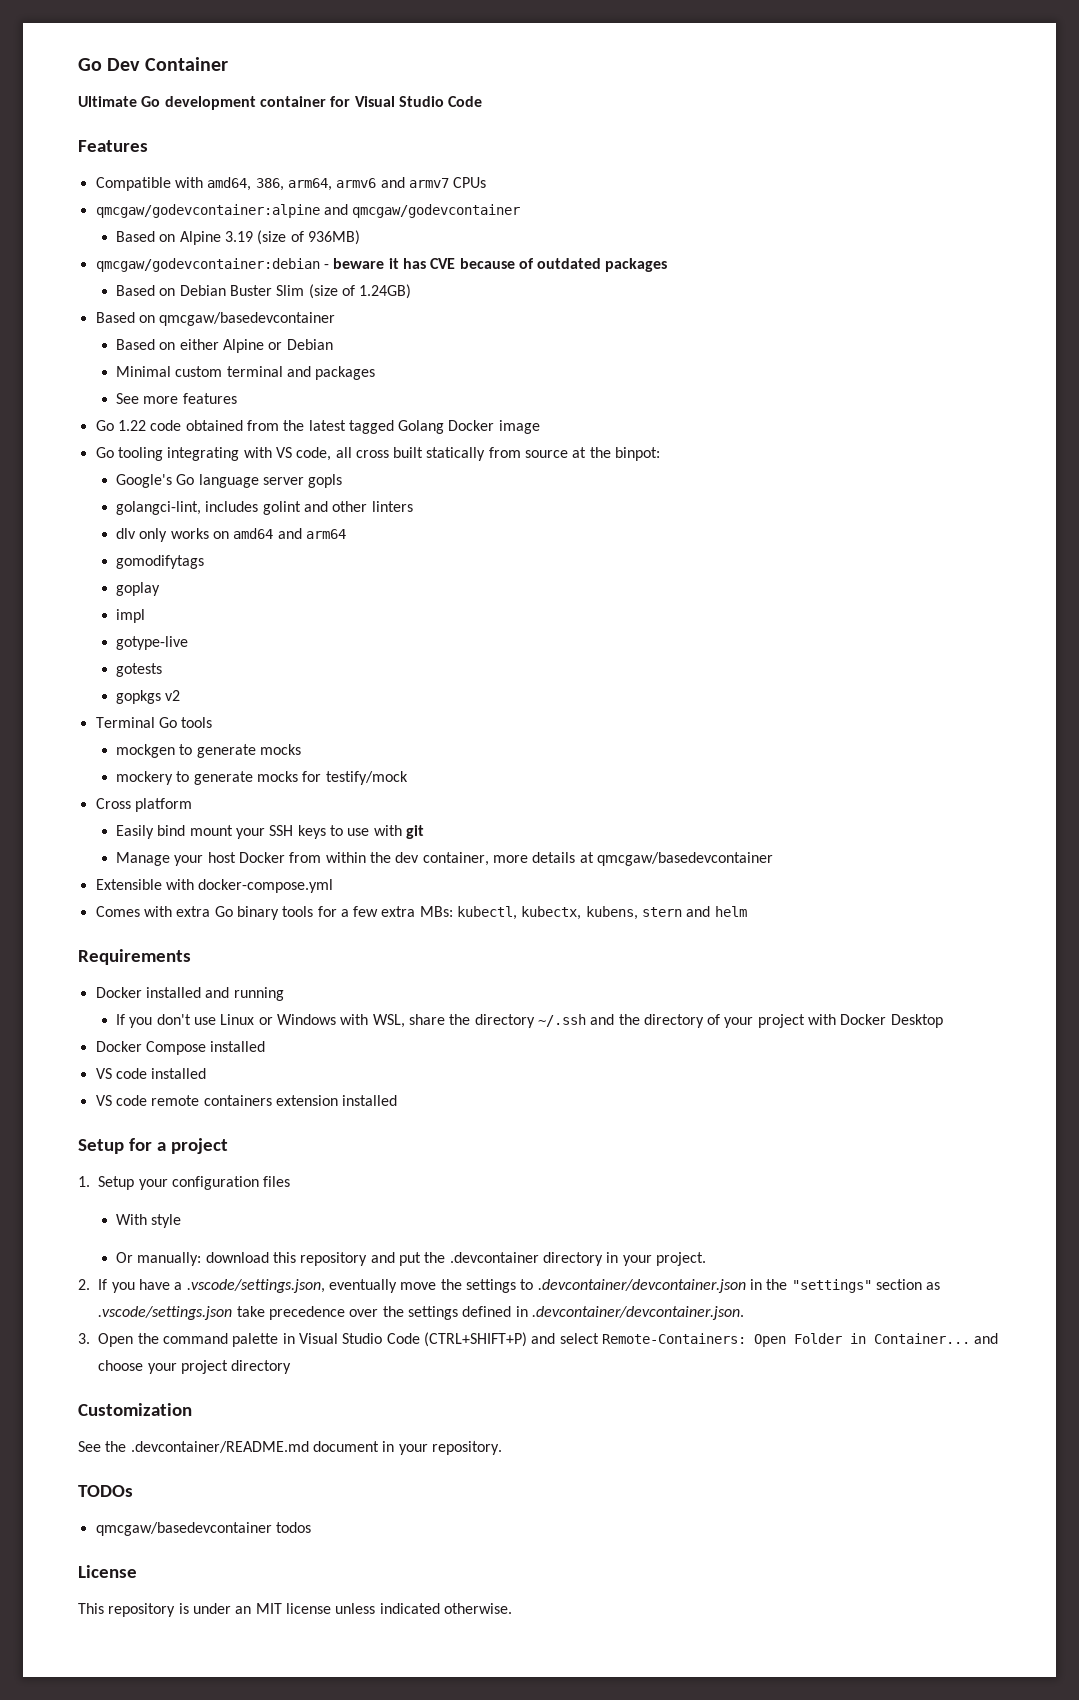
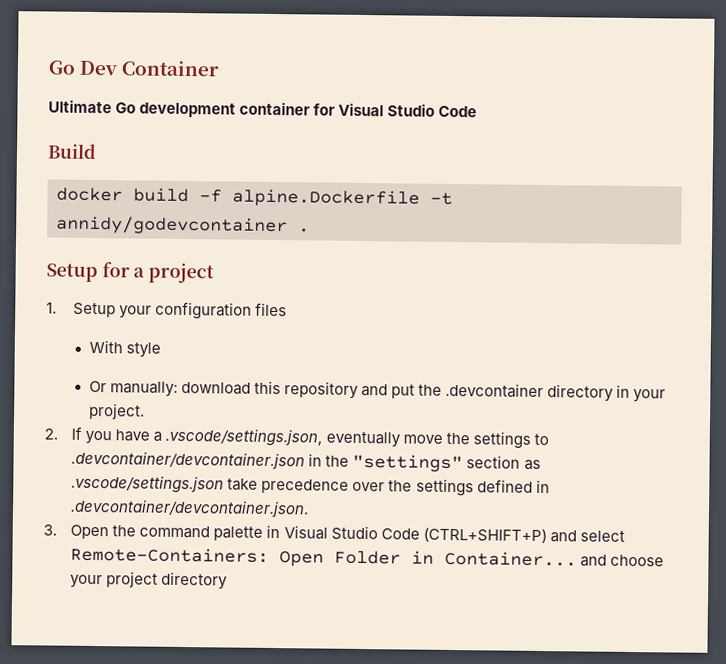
- Features
- Compatible with amd64, 386, arm64, armv6 and armv7 CPUs
- qmcgaw/godevcontainer:alpine and qmcgaw/godevcontainer
- Based on Alpine 3.19 (size of 936MB)
- qmcgaw/godevcontainer:debian - beware it has CVE because of outdated packages
- Based on Debian Buster Slim (size of 1.24GB)
- Based on qmcgaw/basedevcontainer
- Based on either Alpine or Debian
- Minimal custom terminal and packages
- See more features
- Go 1.22 code obtained from the latest tagged Golang Docker image
- Go tooling integrating with VS code, all cross built statically from source at the binpot:
- Google's Go language server gopls
- golangci-lint, includes golint and other linters
- dlv only works on amd64 and arm64
- gomodifytags
- goplay
- impl
- gotype-live
- gotests
- gopkgs v2
- Terminal Go tools
- mockgen to generate mocks
- mockery to generate mocks for testify/mock
- Cross platform
- Easily bind mount your SSH keys to use with git
- Manage your host Docker from within the dev container, more details at qmcgaw/basedevcontainer
- Extensible with docker-compose.yml
- Comes with extra Go binary tools for a few extra MBs: kubectl, kubectx, kubens, stern and helm
- Requirements
- Docker installed and running
- If you don't use Linux or Windows with WSL, share the directory ~/.ssh and the directory of your project with Docker Desktop
- Docker Compose installed
- VS code installed
- VS code remote containers extension installed
+ Build
+ docker build -f alpine.Dockerfile -t annidy/godevcontainer .
- Customization
- See the .devcontainer/README.md document in your repository.
- TODOs
- qmcgaw/basedevcontainer todos
- License
- This repository is under an MIT license unless indicated otherwise.

